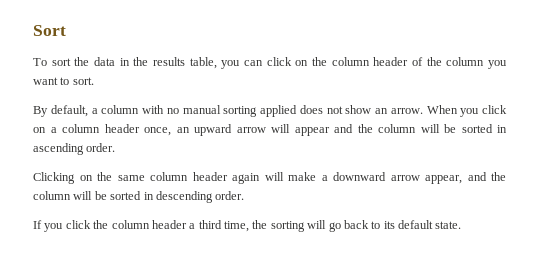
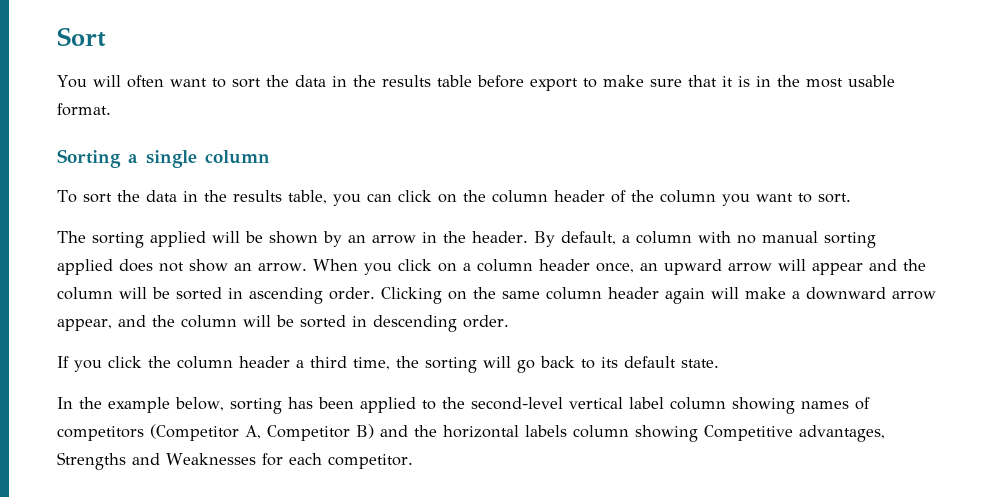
+ You will often want to sort the data in the results table before export to make sure that it is in the most usable format.
+ Sorting a single column
+ The sorting applied will be shown by an arrow in the header.
- When you click on a column header once, an upward arrow will appear and the column will be sorted in ascending order.
- Clicking on the same column header again will make a downward arrow appear, and the column will be sorted in descending order.
+ When you click on a column header once, an upward arrow will appear and the column will be sorted in ascending order. Clicking on the same column header again will make a downward arrow appear, and the column will be sorted in descending order.
+ In the example below, sorting has been applied to the second-level vertical label column showing names of competitors (Competitor A, Competitor B) and the horizontal labels column showing Competitive advantages, Strengths and Weaknesses for each competitor.

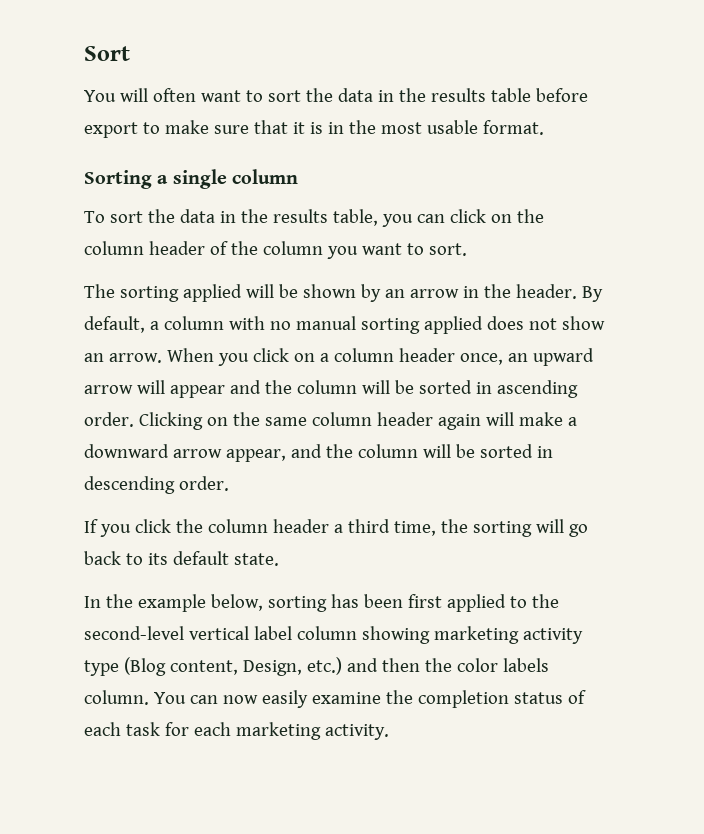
- In the example below, sorting has been applied to the second-level vertical label column showing names of competitors (Competitor A, Competitor B) and the horizontal labels column showing Competitive advantages, Strengths and Weaknesses for each competitor.
+ In the example below, sorting has been first applied to the second-level vertical label column showing marketing activity type (Blog content, Design, etc.) and then the color labels column. You can now easily examine the completion status of each task for each marketing activity.

